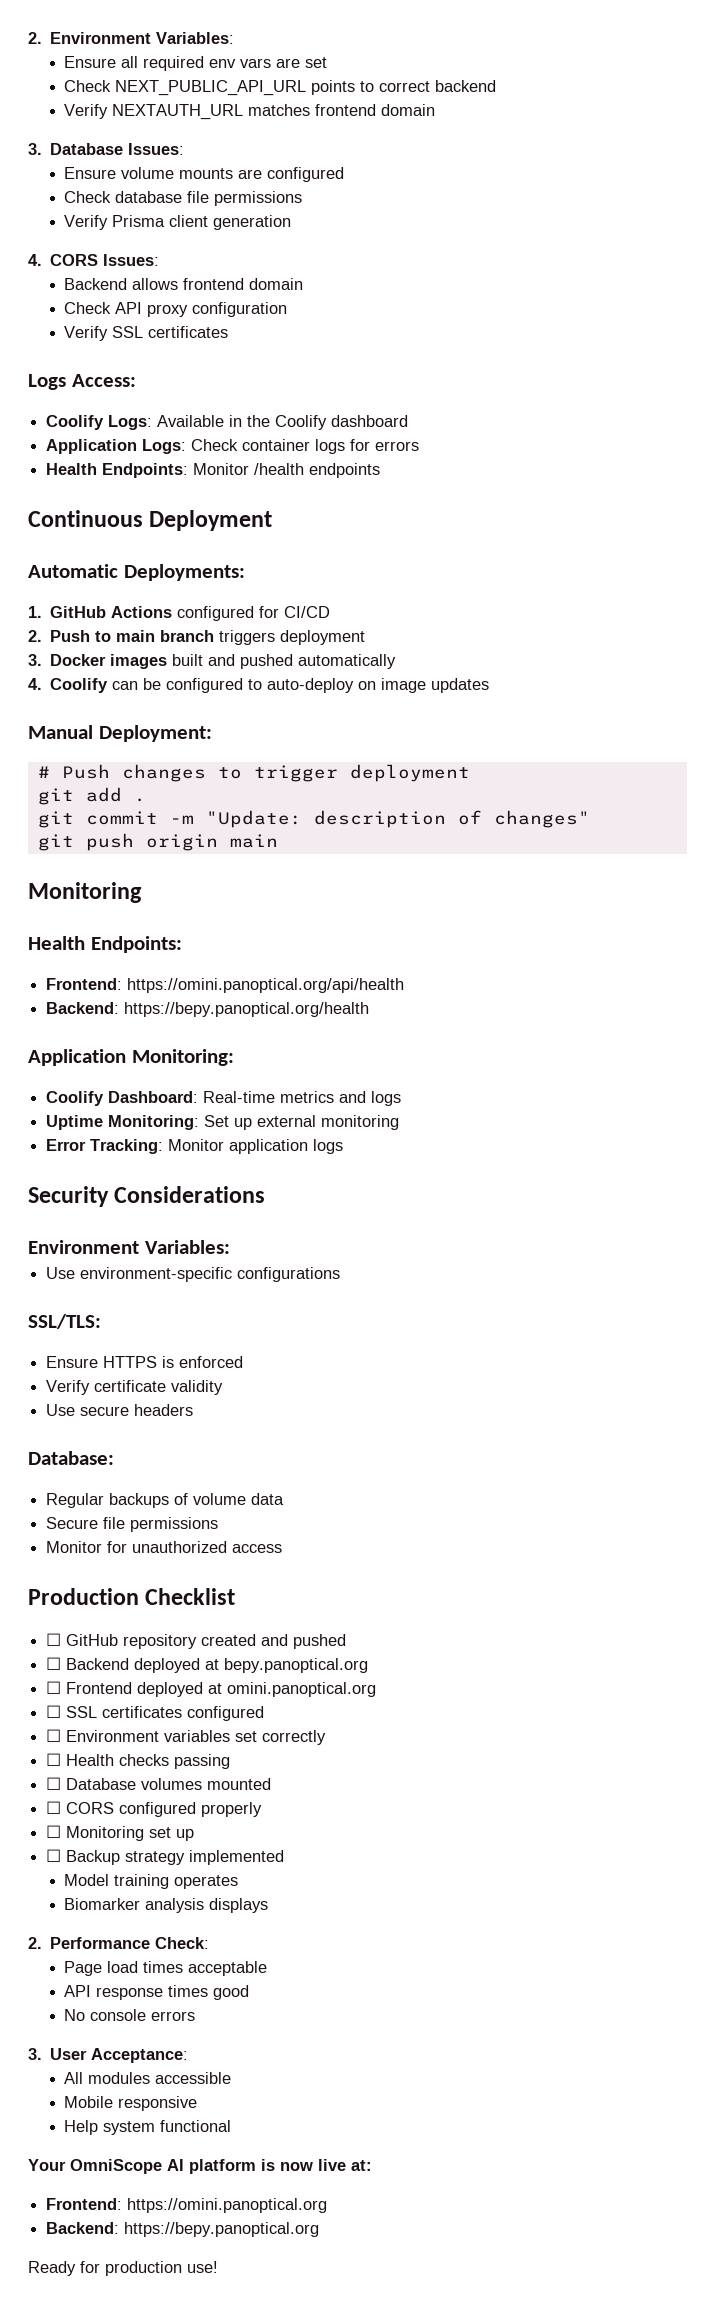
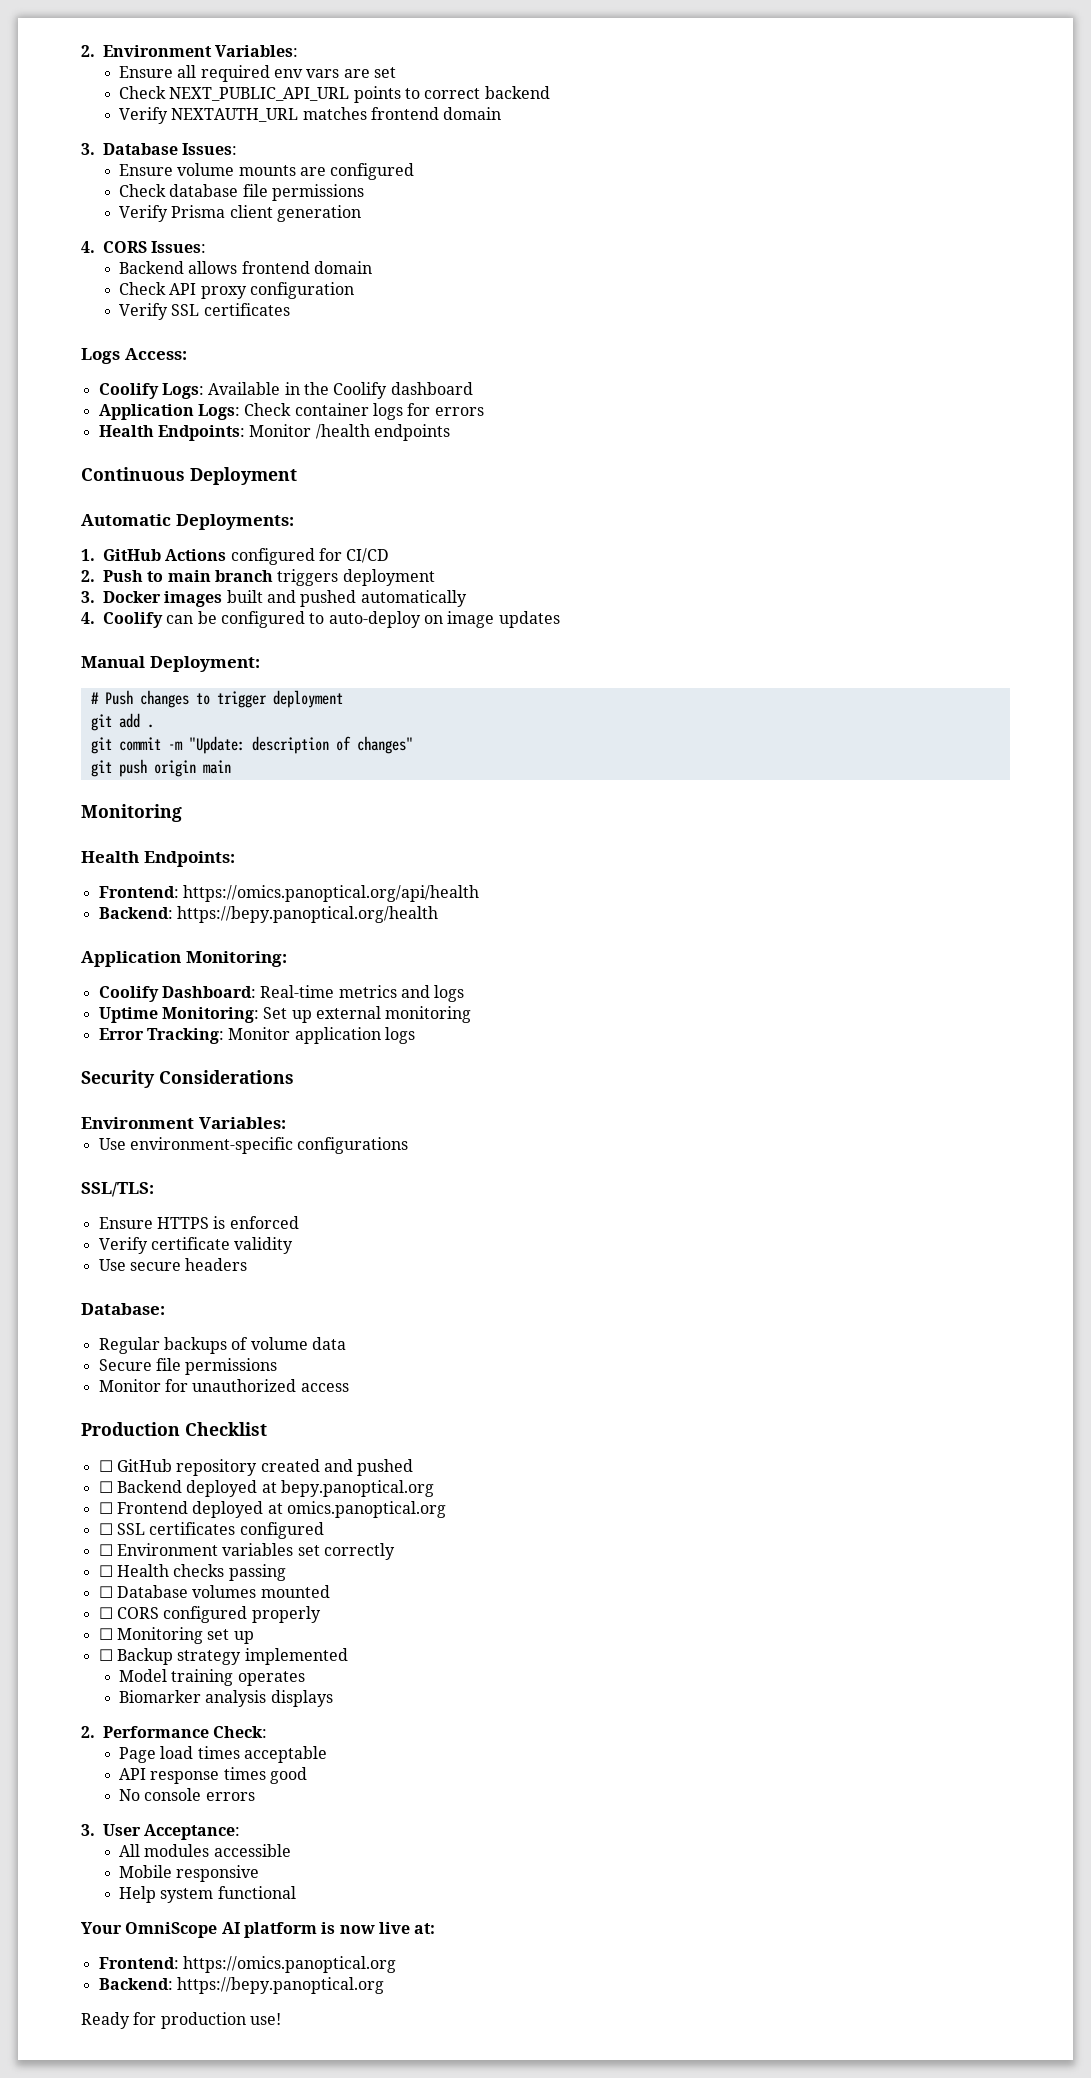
- Frontend: https://omini.panoptical.org/api/health
+ Frontend: https://omics.panoptical.org/api/health
- ☐ Frontend deployed at omini.panoptical.org
+ ☐ Frontend deployed at omics.panoptical.org
- Frontend: https://omini.panoptical.org
+ Frontend: https://omics.panoptical.org

